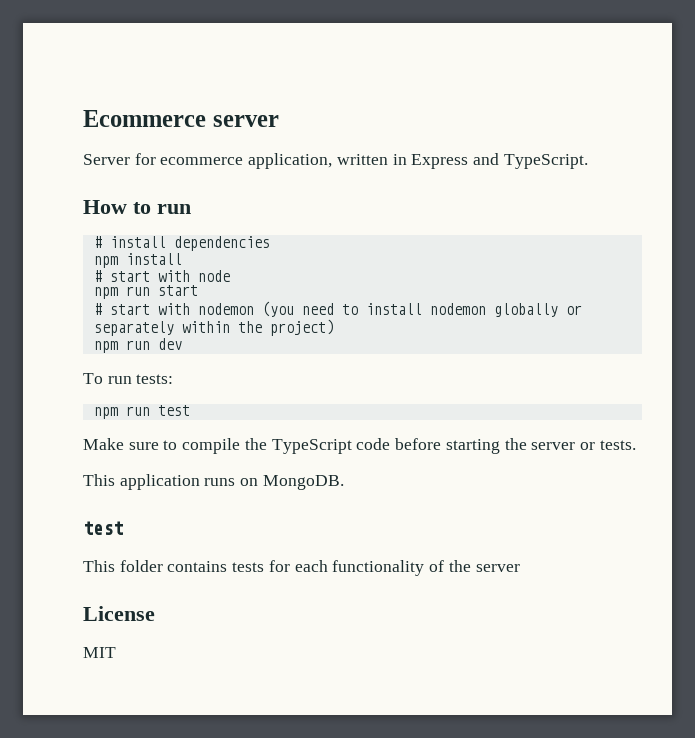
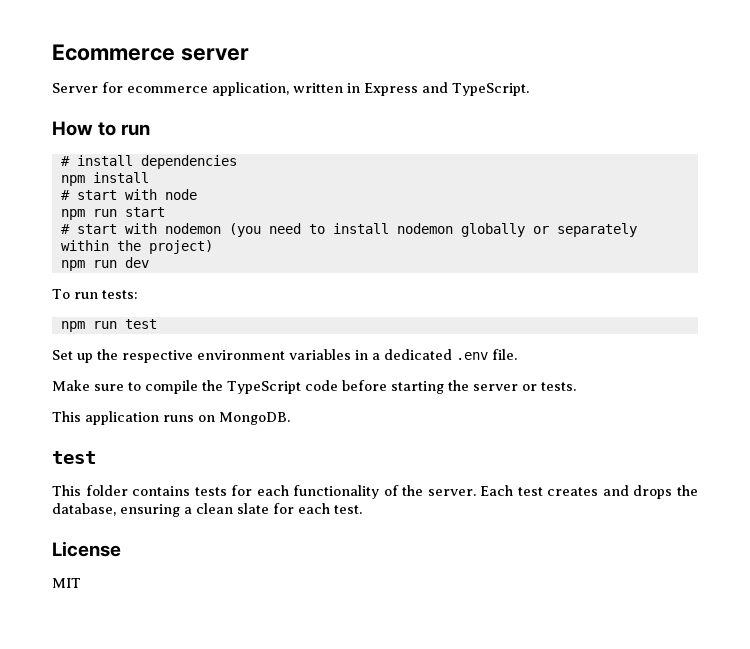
+ Set up the respective environment variables in a dedicated .env file.
- This folder contains tests for each functionality of the server
+ This folder contains tests for each functionality of the server. Each test creates and drops the database, ensuring a clean slate for each test.

